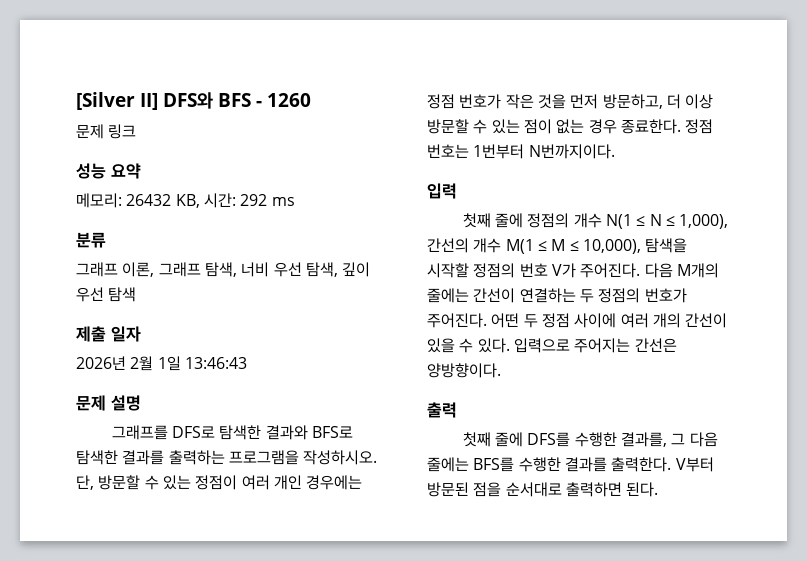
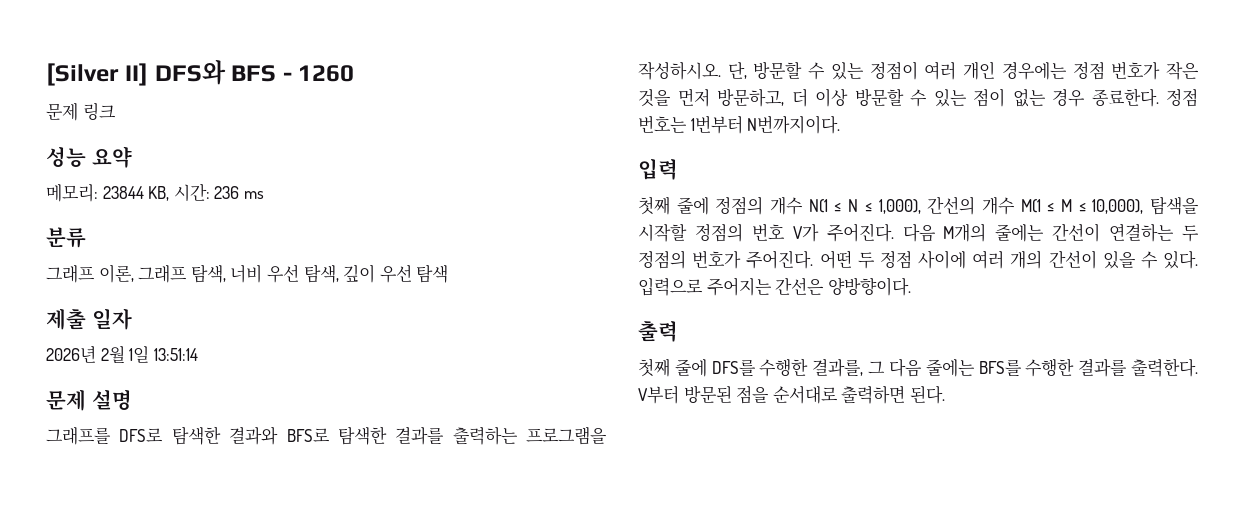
- 메모리: 26432 KB, 시간: 292 ms
+ 메모리: 23844 KB, 시간: 236 ms
- 2026년 2월 1일 13:46:43
+ 2026년 2월 1일 13:51:14

